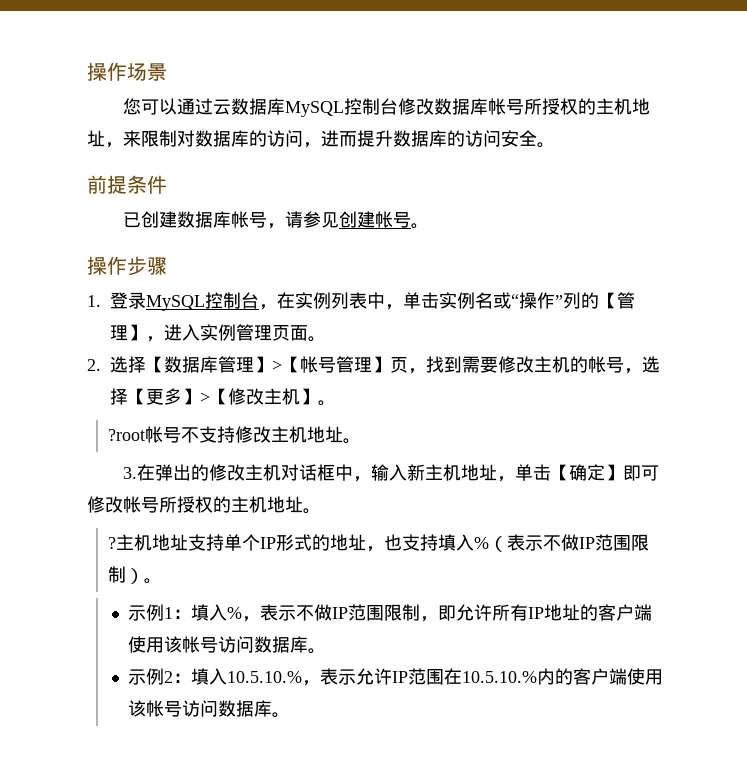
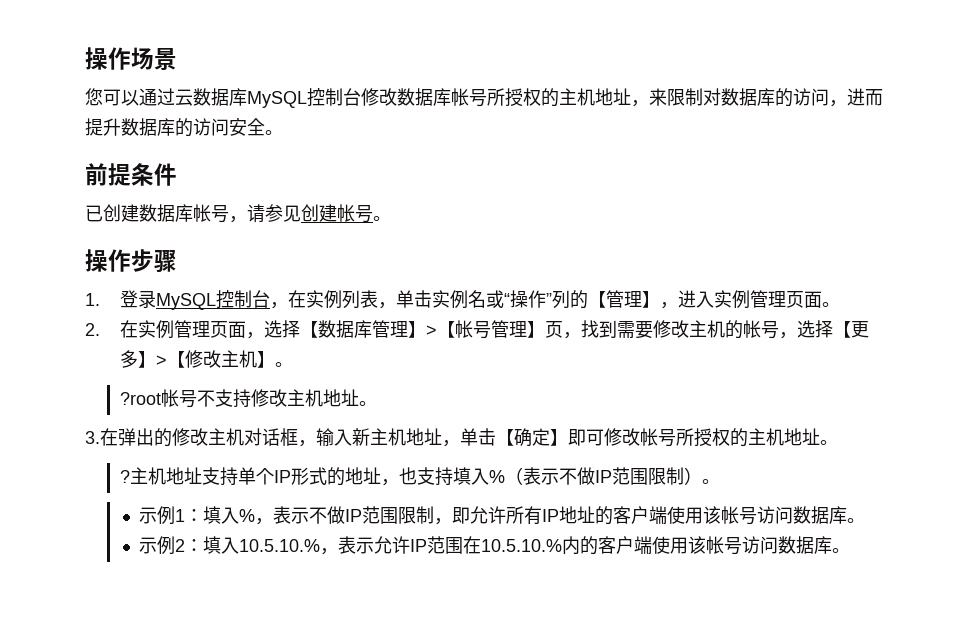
- 1.登录MySQL控制台，在实例列表中，单击实例名或“操作”列的【管理】，进入实例管理页面。
+ 1.登录MySQL控制台，在实例列表，单击实例名或“操作”列的【管理】，进入实例管理页面。
- 2.选择【数据库管理】>【帐号管理】页，找到需要修改主机的帐号，选择【更多】>【修改主机】。
+ 2.在实例管理页面，选择【数据库管理】>【帐号管理】页，找到需要修改主机的帐号，选择【更多】>【修改主机】。
- 3.在弹出的修改主机对话框中，输入新主机地址，单击【确定】即可修改帐号所授权的主机地址。
+ 3.在弹出的修改主机对话框，输入新主机地址，单击【确定】即可修改帐号所授权的主机地址。

